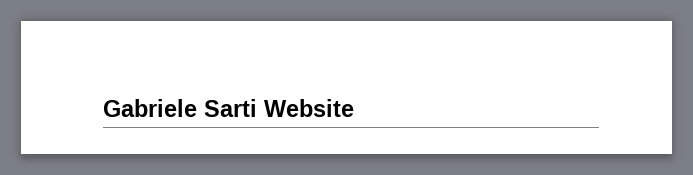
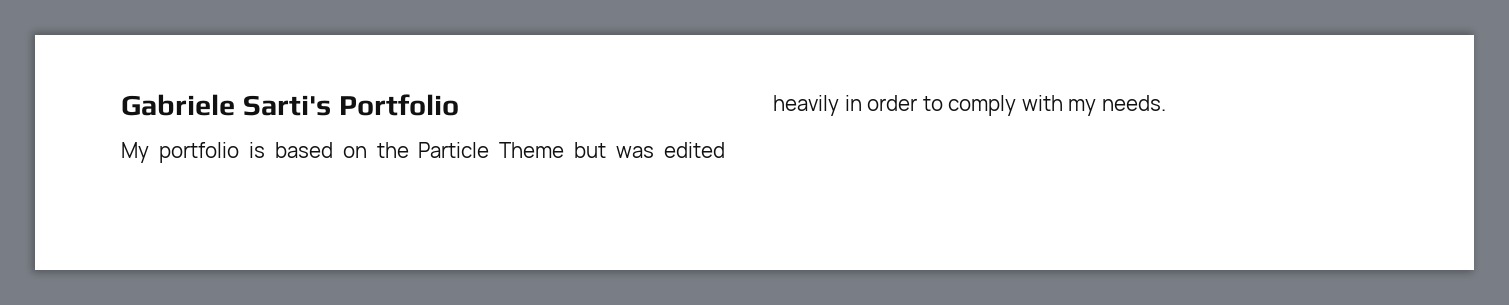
- Gabriele Sarti Website
+ Gabriele Sarti's Portfolio
+ My portfolio is based on the Particle Theme but was edited heavily in order to comply with my needs.

